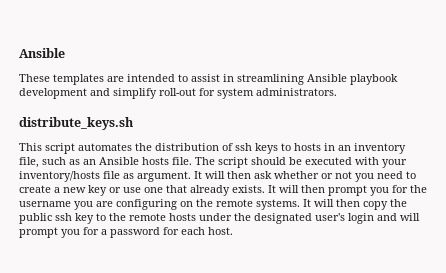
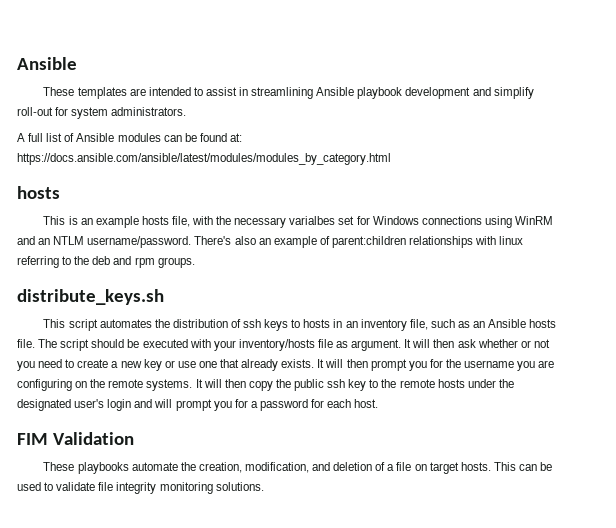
+ A full list of Ansible modules can be found at: https://docs.ansible.com/ansible/latest/modules/modules_by_category.html
+ hosts
+ This is an example hosts file, with the necessary varialbes set for Windows connections using WinRM and an NTLM username/password. There's also an example of parent:children relationships with linux referring to the deb and rpm groups.
+ FIM Validation
+ These playbooks automate the creation, modification, and deletion of a file on target hosts. This can be used to validate file integrity monitoring solutions.

